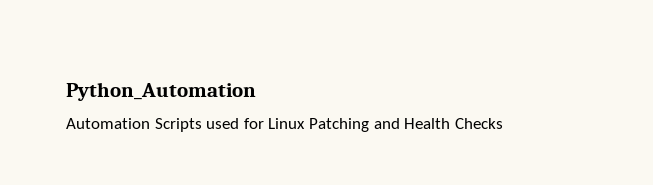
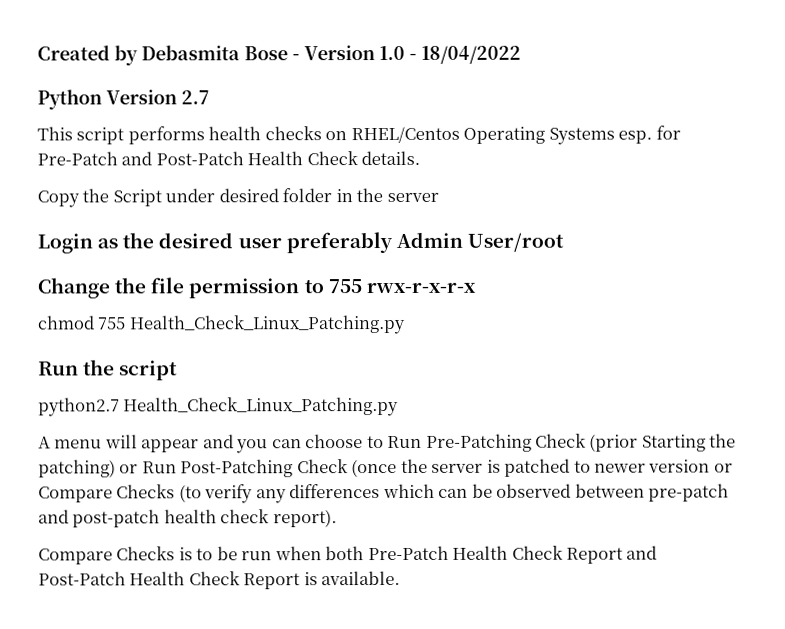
- Python_Automation
- Automation Scripts used for Linux Patching and Health Checks
+ Created by Debasmita Bose - Version 1.0 - 18/04/2022
+ Python Version 2.7
+ This script performs health checks on RHEL/Centos Operating Systems esp. for Pre-Patch and Post-Patch Health Check details.
+ Copy the Script under desired folder in the server
+ Login as the desired user preferably Admin User/root
+ Change the file permission to 755 rwx-r-x-r-x
+ chmod 755 Health_Check_Linux_Patching.py
+ Run the script
+ python2.7 Health_Check_Linux_Patching.py
+ A menu will appear and you can choose to Run Pre-Patching Check (prior Starting the patching) or Run Post-Patching Check (once the server is patched to newer version or Compare Checks (to verify any differences which can be observed between pre-patch and post-patch health check report).
+ Compare Checks is to be run when both Pre-Patch Health Check Report and Post-Patch Health Check Report is available.

